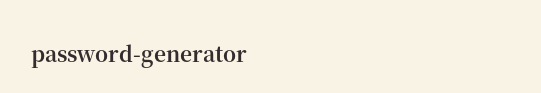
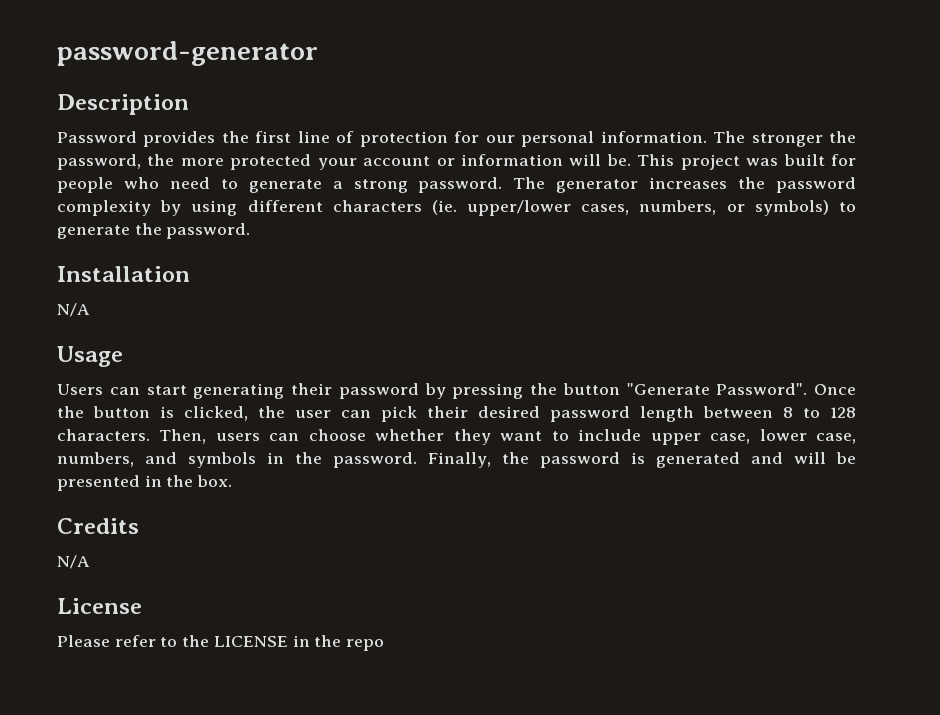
+ Description
+ Password provides the first line of protection for our personal information. The stronger the password, the more protected your account or information will be. This project was built for people who need to generate a strong password. The generator increases the password complexity by using different characters (ie. upper/lower cases, numbers, or symbols) to generate the password.
+ Installation
+ N/A
+ Usage
+ Users can start generating their password by pressing the button "Generate Password". Once the button is clicked, the user can pick their desired password length between 8 to 128 characters. Then, users can choose whether they want to include upper case, lower case, numbers, and symbols in the password. Finally, the password is generated and will be presented in the box.
+ Credits
+ N/A
+ License
+ Please refer to the LICENSE in the repo

